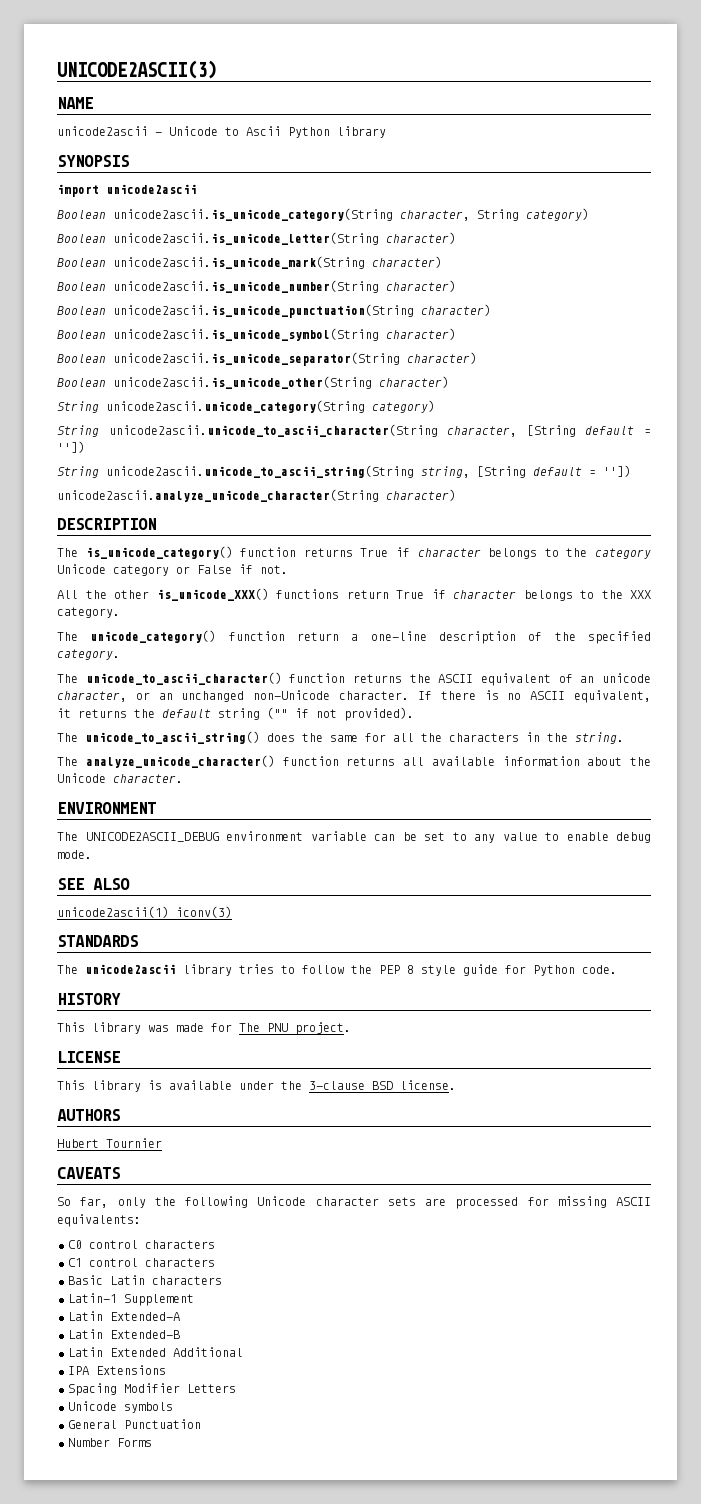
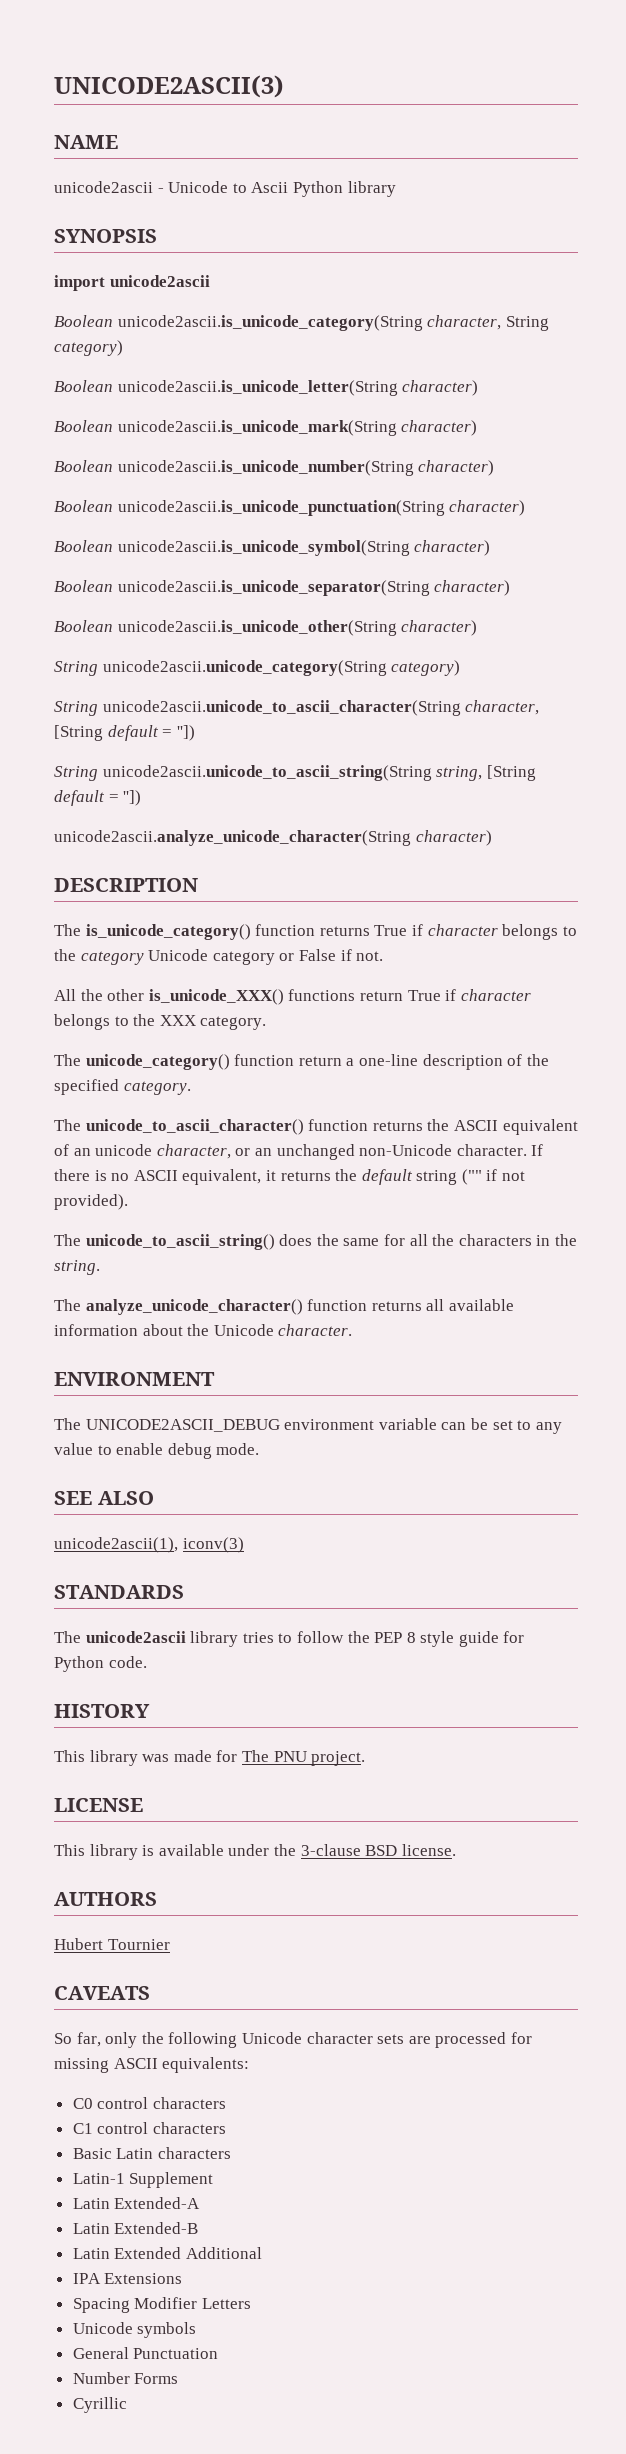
- unicode2ascii(1) iconv(3)
+ unicode2ascii(1), iconv(3)
+ Cyrillic

